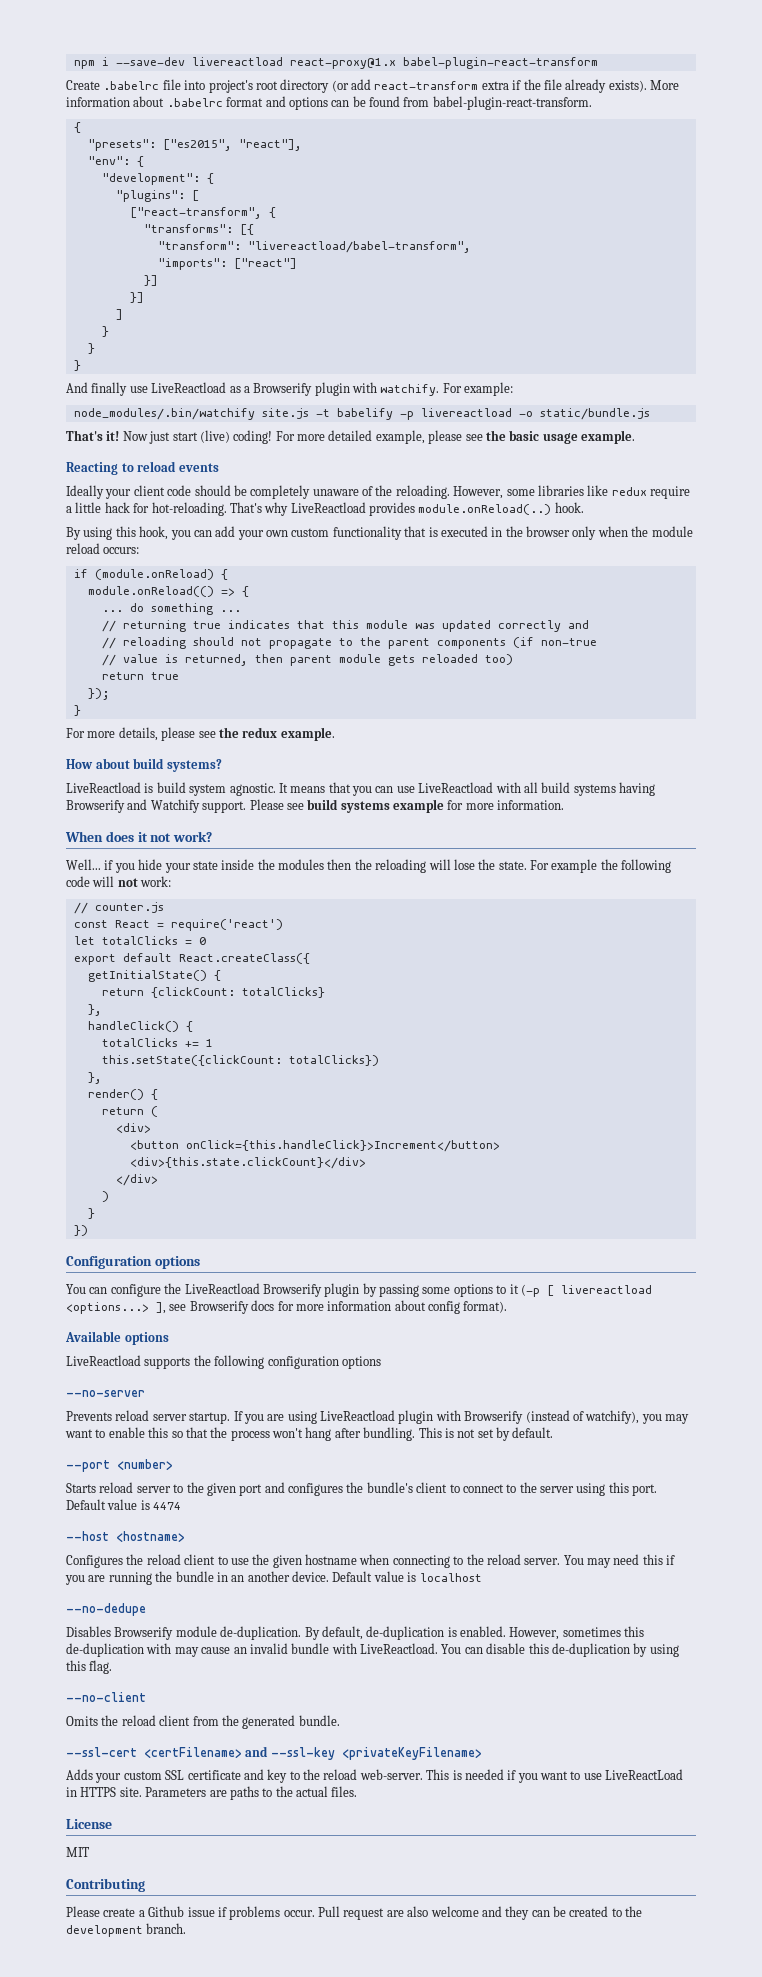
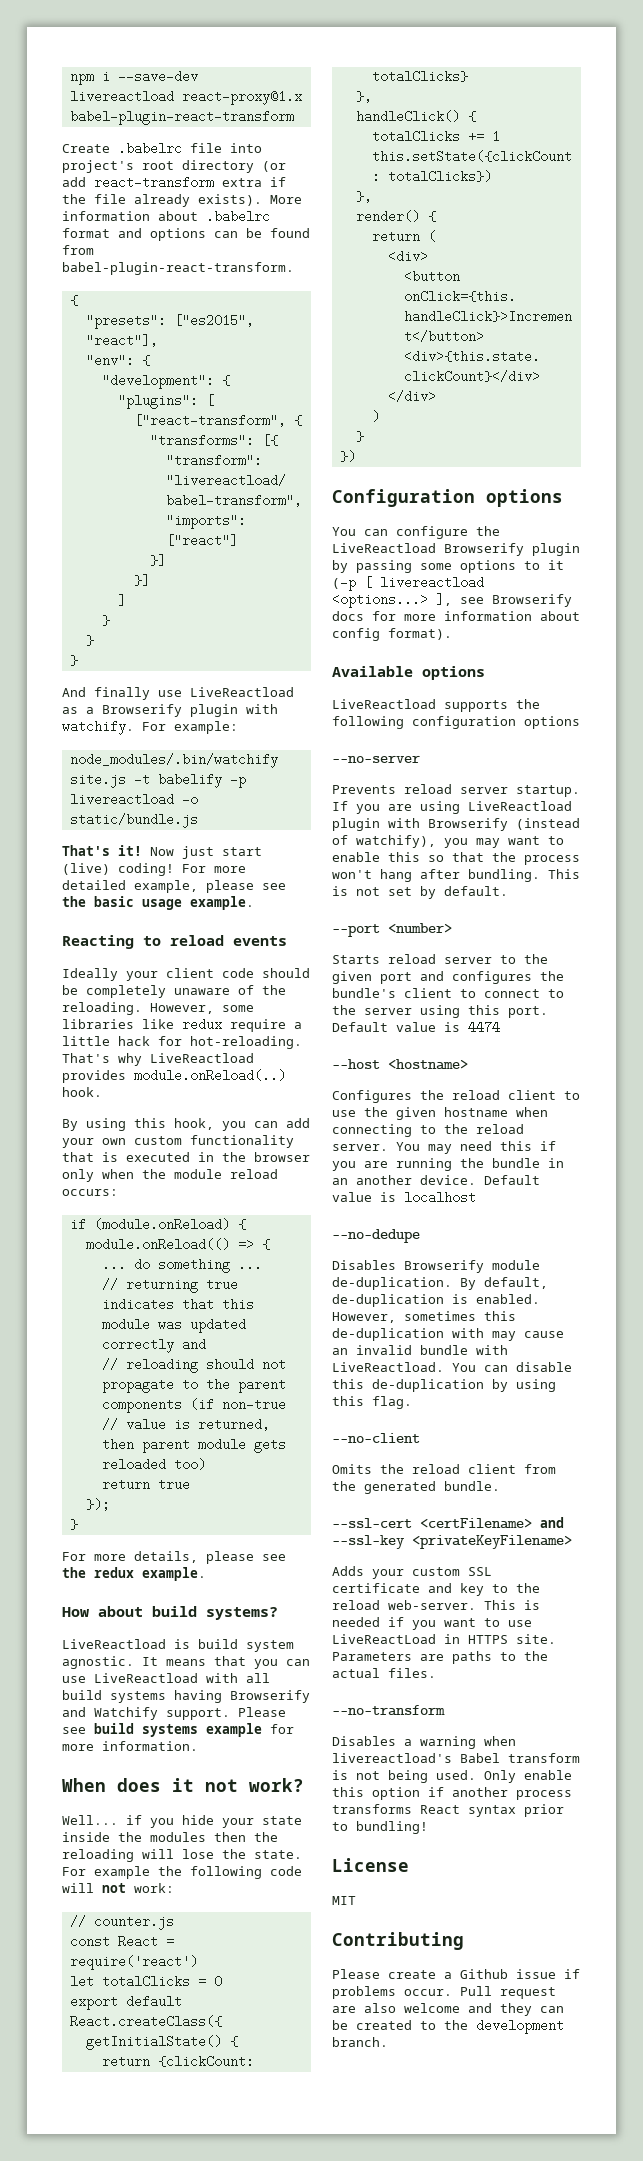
+ --no-transform
+ Disables a warning when livereactload's Babel transform is not being used. Only enable this option if another process transforms React syntax prior to bundling!

